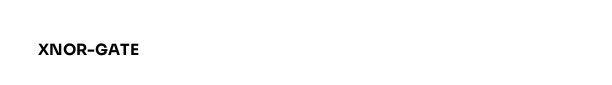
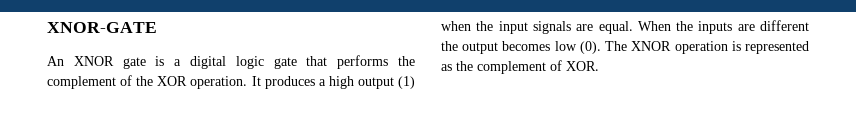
+ An XNOR gate is a digital logic gate that performs the complement of the XOR operation. It produces a high output (1) when the input signals are equal. When the inputs are different the output becomes low (0). The XNOR operation is represented as the complement of XOR.

